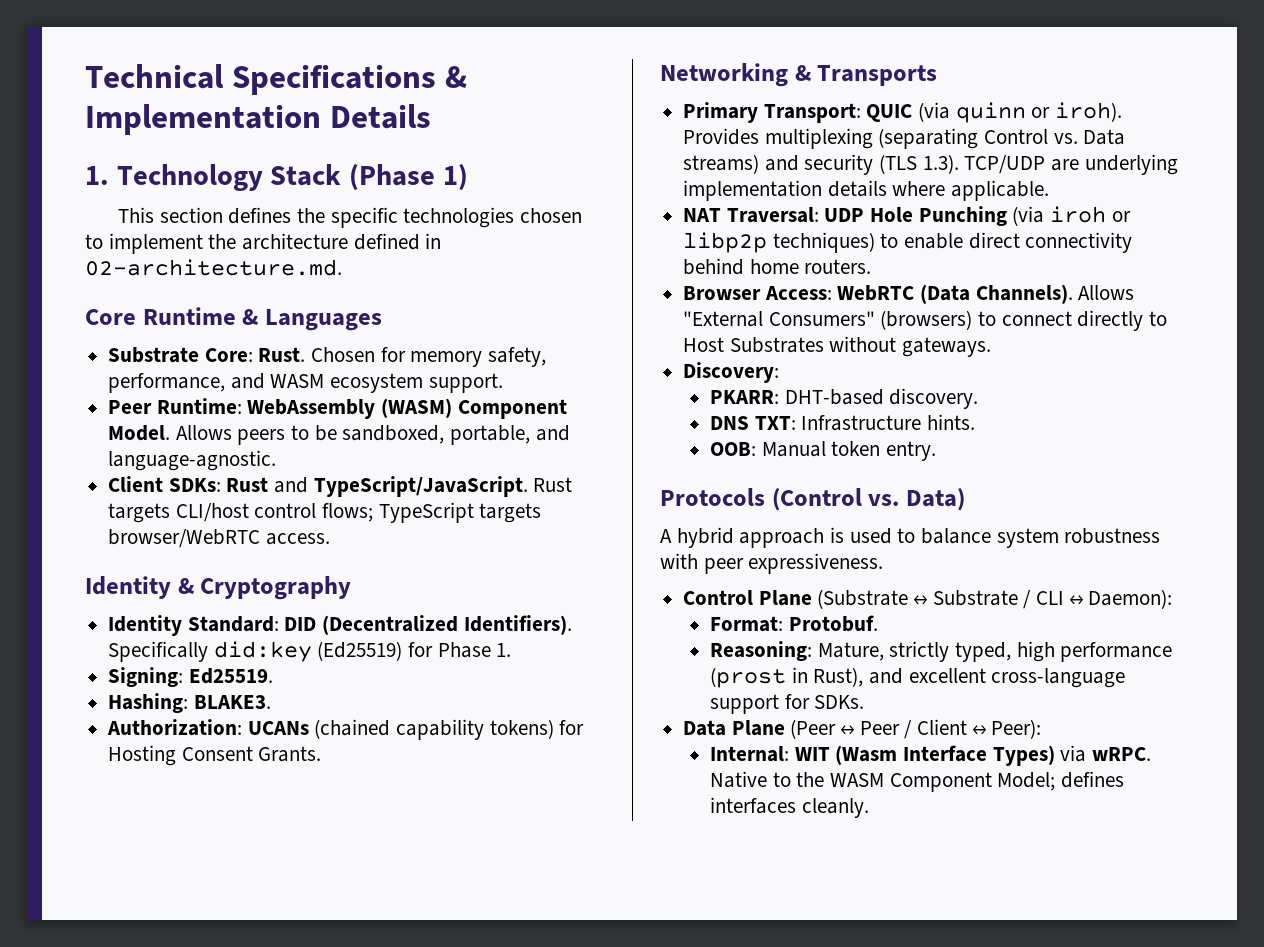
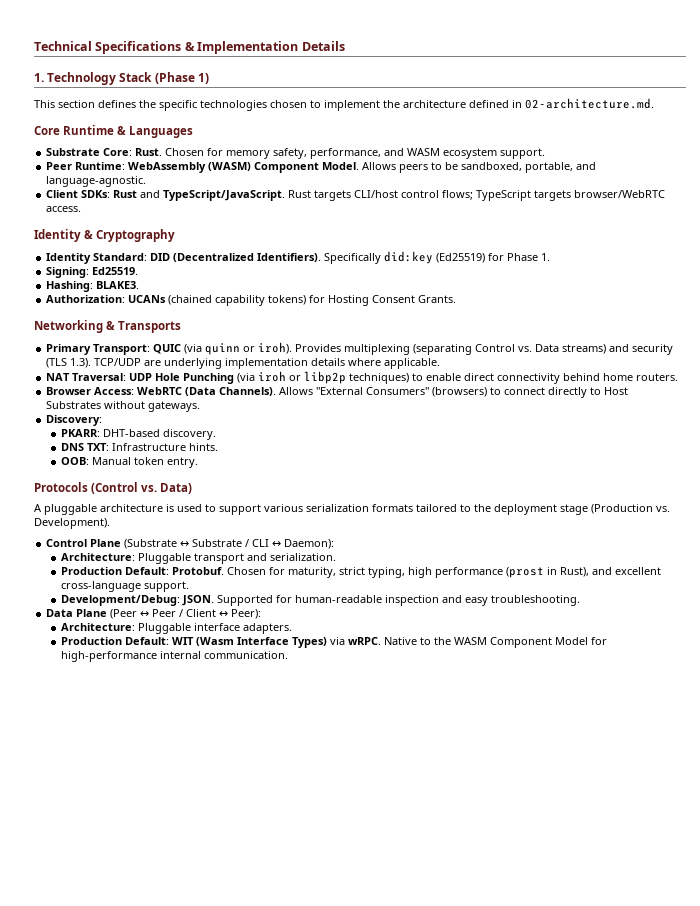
- A hybrid approach is used to balance system robustness with peer expressiveness.
+ A pluggable architecture is used to support various serialization formats tailored to the deployment stage (Production vs. Development).
- Format: Protobuf.
- Reasoning: Mature, strictly typed, high performance (prost in Rust), and excellent cross-language support for SDKs.
+ Architecture: Pluggable transport and serialization.
+ Production Default: Protobuf. Chosen for maturity, strict typing, high performance (prost in Rust), and excellent cross-language support.
+ Development/Debug: JSON. Supported for human-readable inspection and easy troubleshooting.
- Internal: WIT (Wasm Interface Types) via wRPC.
+ Architecture: Pluggable interface adapters.
+ Production Default: WIT (Wasm Interface Types) via wRPC.
- Native to the WASM Component Model; defines interfaces cleanly.
+ Native to the WASM Component Model for high-performance internal communication.

